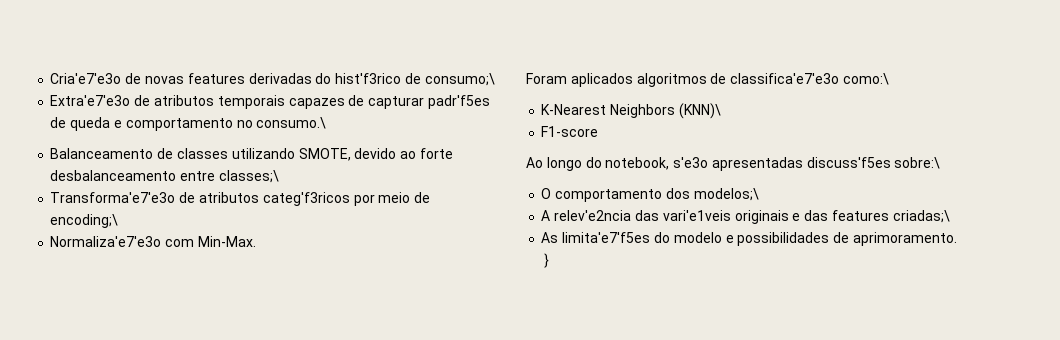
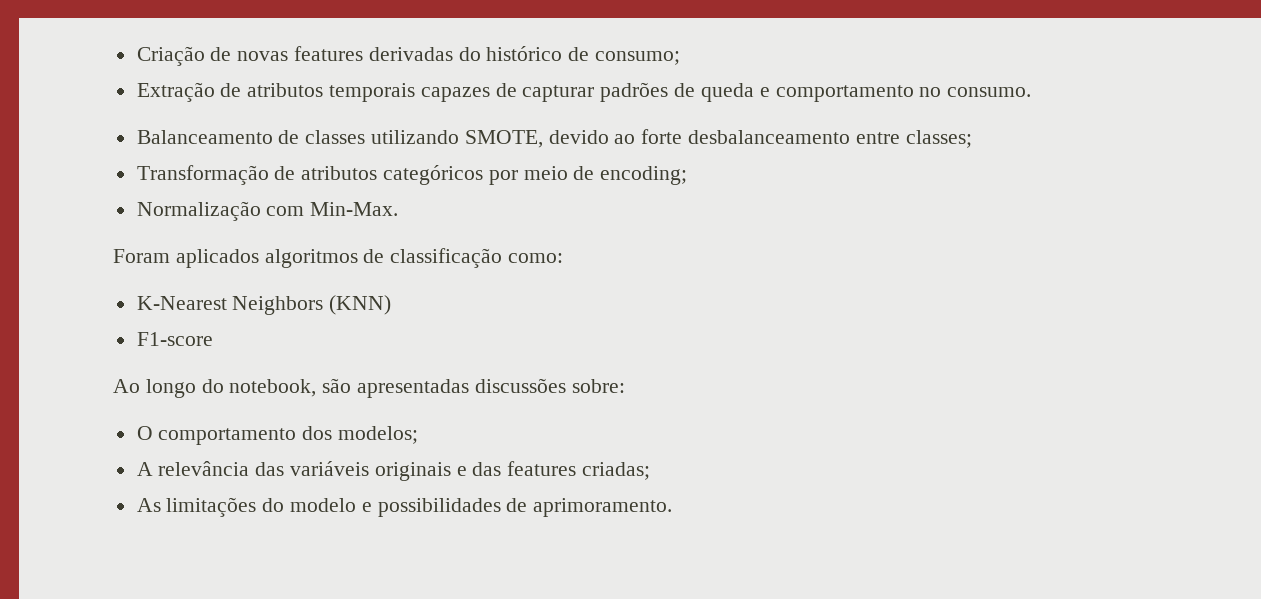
- Cria'e7'e3o de novas features derivadas do hist'f3rico de consumo;\
- Extra'e7'e3o de atributos temporais capazes de capturar padr'f5es de queda e comportamento no consumo.\
+ Criação de novas features derivadas do histórico de consumo;
+ Extração de atributos temporais capazes de capturar padrões de queda e comportamento no consumo.
- Balanceamento de classes utilizando SMOTE, devido ao forte desbalanceamento entre classes;\
- Transforma'e7'e3o de atributos categ'f3ricos por meio de encoding;\
- Normaliza'e7'e3o com Min-Max.
+ Balanceamento de classes utilizando SMOTE, devido ao forte desbalanceamento entre classes;
+ Transformação de atributos categóricos por meio de encoding;
+ Normalização com Min-Max.
- Foram aplicados algoritmos de classifica'e7'e3o como:\
+ Foram aplicados algoritmos de classificação como:
- K-Nearest Neighbors (KNN)\
+ K-Nearest Neighbors (KNN)
- Ao longo do notebook, s'e3o apresentadas discuss'f5es sobre:\
+ Ao longo do notebook, são apresentadas discussões sobre:
- O comportamento dos modelos;\
+ O comportamento dos modelos;
- A relev'e2ncia das vari'e1veis originais e das features criadas;\
+ A relevância das variáveis originais e das features criadas;
- As limita'e7'f5es do modelo e possibilidades de aprimoramento.
+ As limitações do modelo e possibilidades de aprimoramento.
- }

